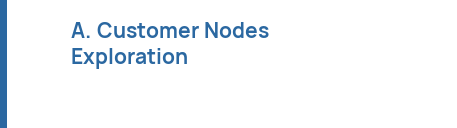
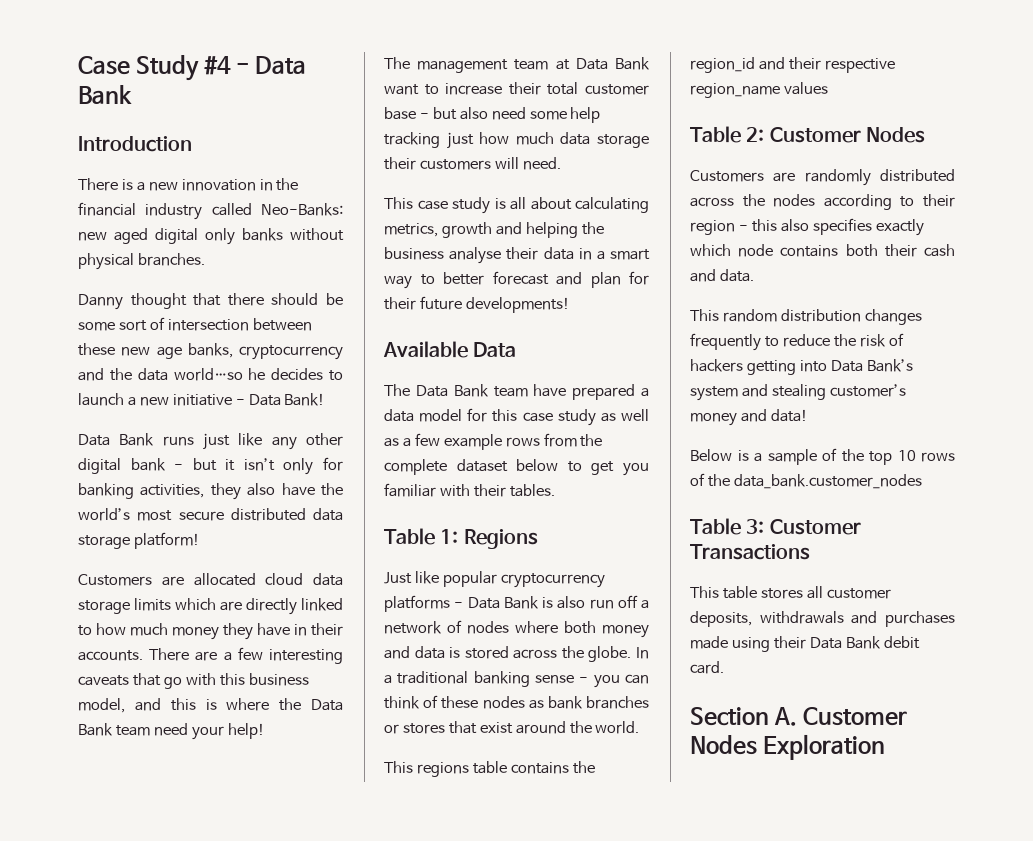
- A. Customer Nodes Exploration
+ Case Study #4 - Data Bank
+ Introduction
+ There is a new innovation in the financial industry called Neo-Banks: new aged digital only banks without physical branches.
+ Danny thought that there should be some sort of intersection between these new age banks, cryptocurrency and the data world…so he decides to launch a new initiative - Data Bank!
+ Data Bank runs just like any other digital bank - but it isn’t only for banking activities, they also have the world’s most secure distributed data storage platform!
+ Customers are allocated cloud data storage limits which are directly linked to how much money they have in their accounts. There are a few interesting caveats that go with this business model, and this is where the Data Bank team need your help!
+ The management team at Data Bank want to increase their total customer base - but also need some help tracking just how much data storage their customers will need.
+ This case study is all about calculating metrics, growth and helping the business analyse their data in a smart way to better forecast and plan for their future developments!
+ Available Data
+ The Data Bank team have prepared a data model for this case study as well as a few example rows from the complete dataset below to get you familiar with their tables.
+ Table 1: Regions
+ Just like popular cryptocurrency platforms - Data Bank is also run off a network of nodes where both money and data is stored across the globe. In a traditional banking sense - you can think of these nodes as bank branches or stores that exist around the world.
+ This regions table contains the region_id and their respective region_name values
+ Table 2: Customer Nodes
+ Customers are randomly distributed across the nodes according to their region - this also specifies exactly which node contains both their cash and data.
+ This random distribution changes frequently to reduce the risk of hackers getting into Data Bank’s system and stealing customer’s money and data!
+ Below is a sample of the top 10 rows of the data_bank.customer_nodes
+ Table 3: Customer Transactions
+ This table stores all customer deposits, withdrawals and purchases made using their Data Bank debit card.
+ Section A. Customer Nodes Exploration

